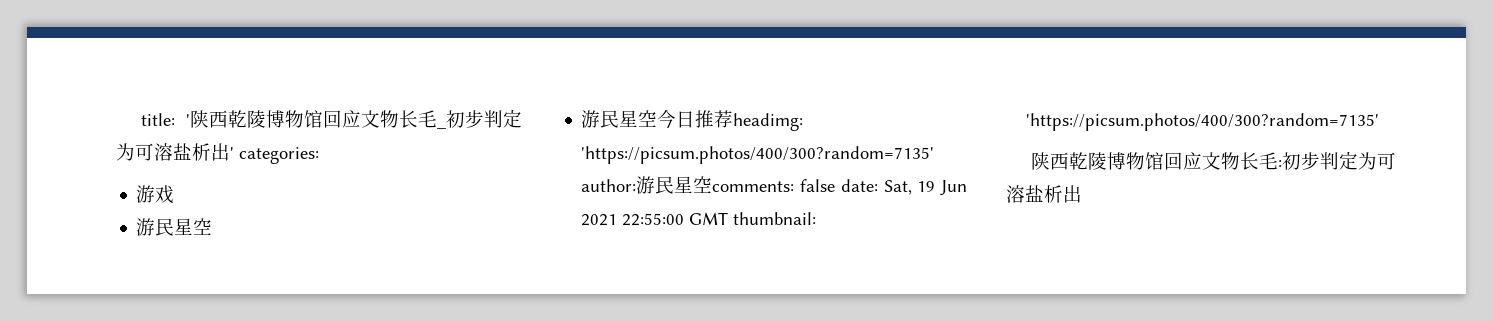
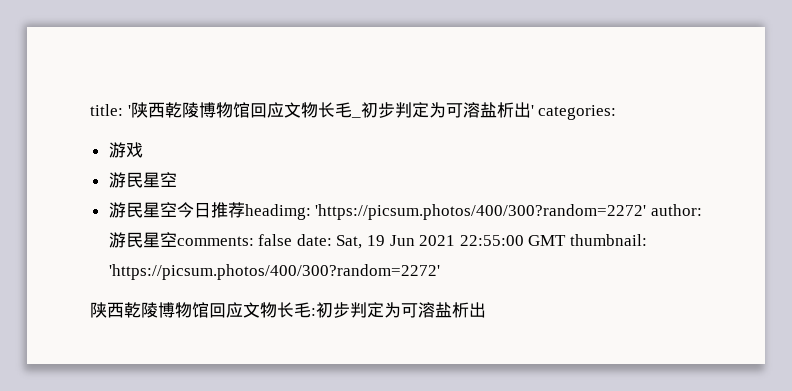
- 游民星空今日推荐headimg: 'https://picsum.photos/400/300?random=7135' author:游民星空comments: false date: Sat, 19 Jun 2021 22:55:00 GMT thumbnail: 'https://picsum.photos/400/300?random=7135'
+ 游民星空今日推荐headimg: 'https://picsum.photos/400/300?random=2272' author:游民星空comments: false date: Sat, 19 Jun 2021 22:55:00 GMT thumbnail: 'https://picsum.photos/400/300?random=2272'

